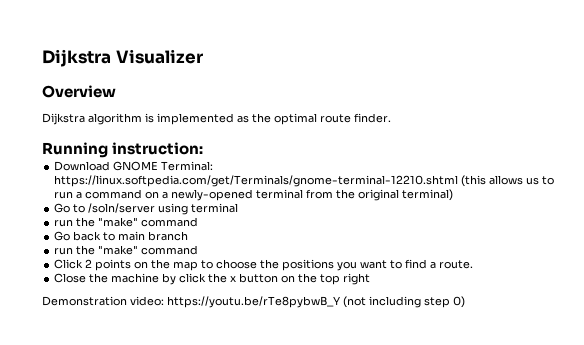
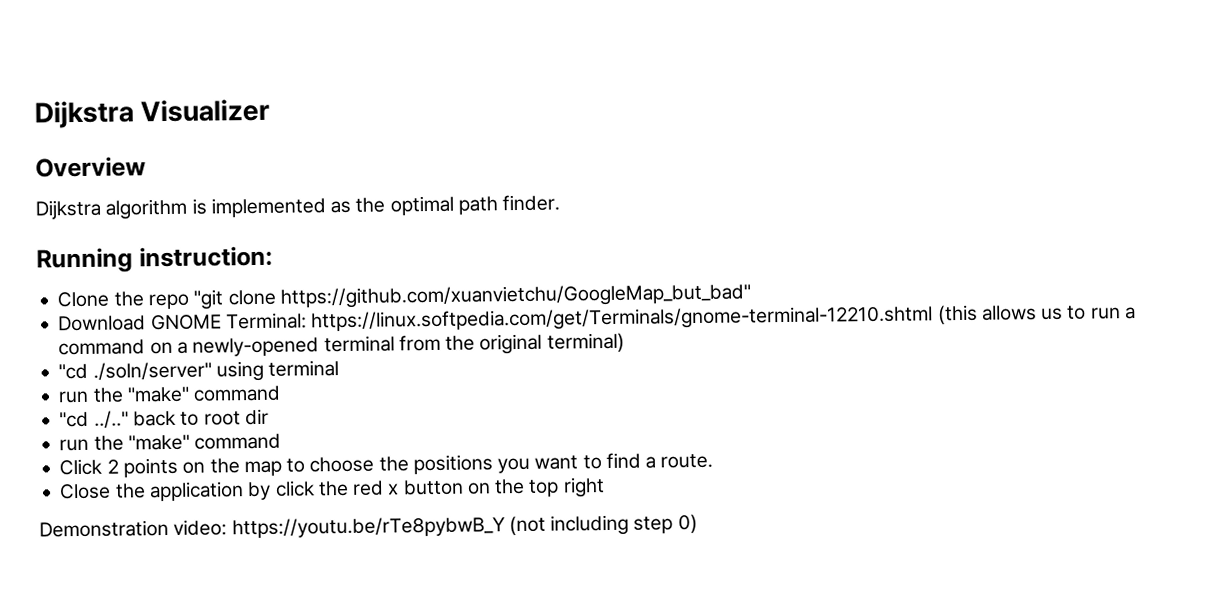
- Dijkstra algorithm is implemented as the optimal route finder.
+ Dijkstra algorithm is implemented as the optimal path finder.
+ Clone the repo "git clone https://github.com/xuanvietchu/GoogleMap_but_bad"
- Go to /soln/server using terminal
+ "cd ./soln/server" using terminal
- Go back to main branch
+ "cd ../.." back to root dir
- Close the machine by click the x button on the top right
+ Close the application by click the red x button on the top right

